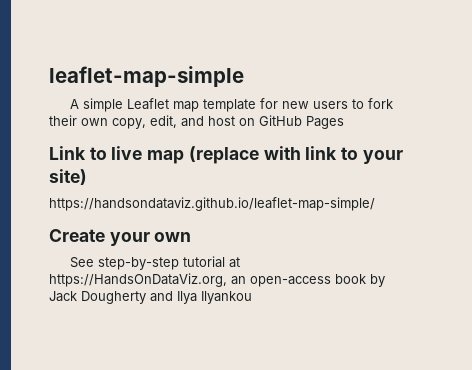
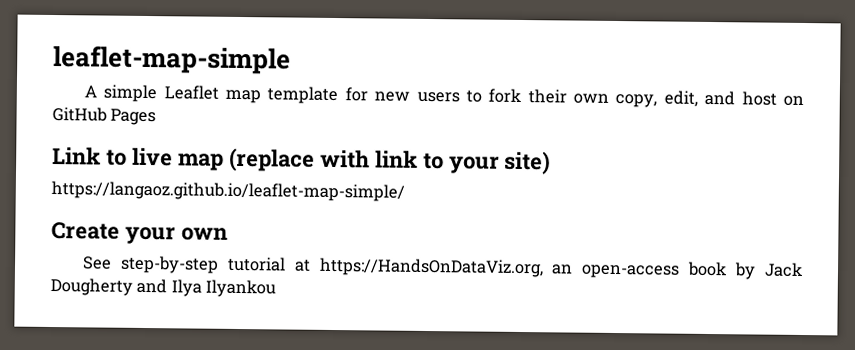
- https://handsondataviz.github.io/leaflet-map-simple/
+ https://langaoz.github.io/leaflet-map-simple/

